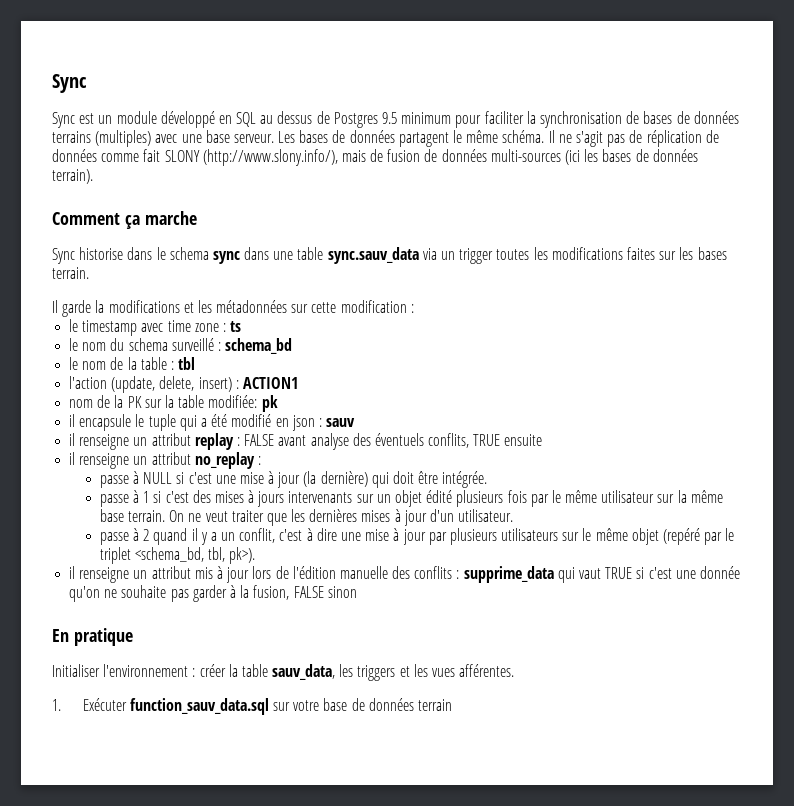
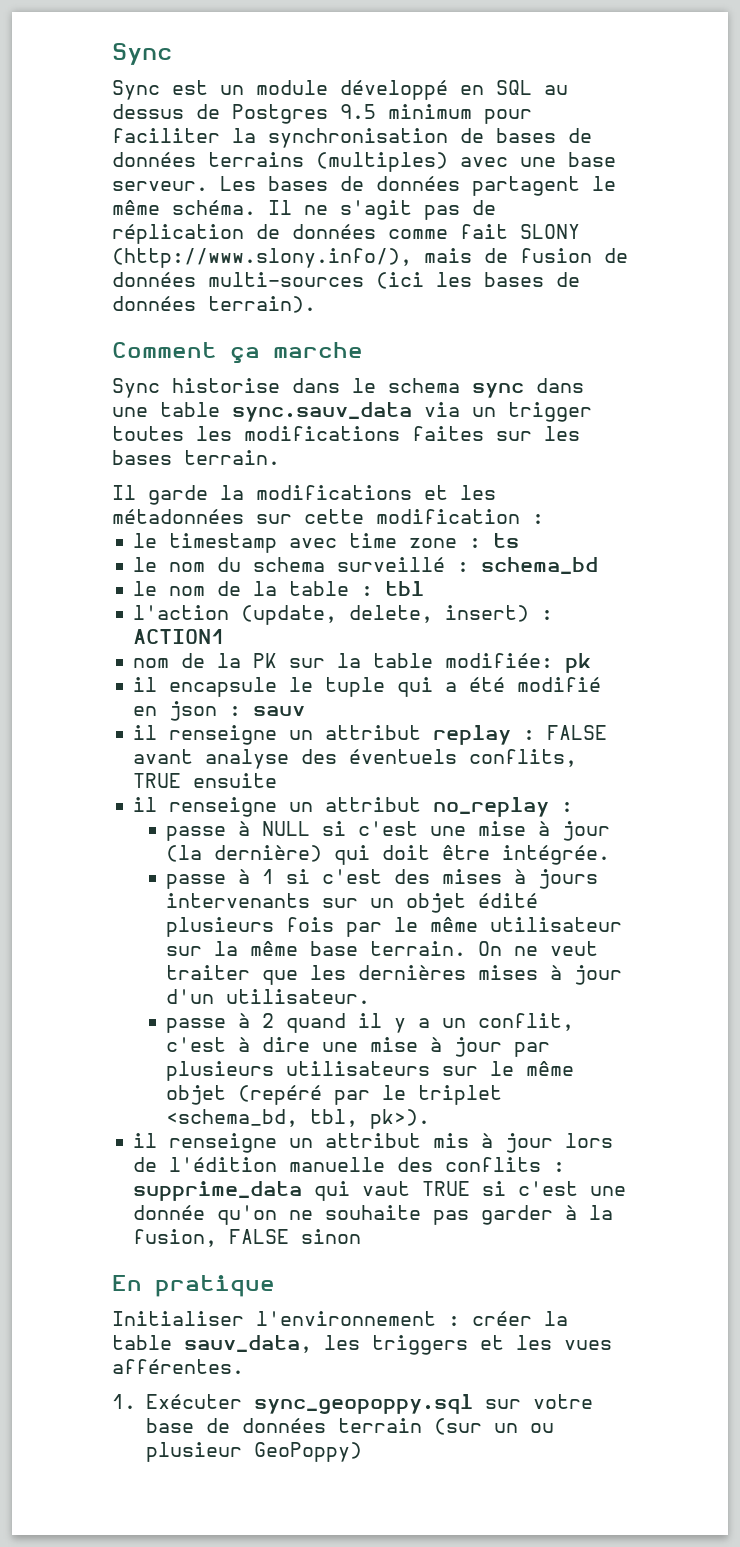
- 1. Exécuter function_sauv_data.sql sur votre base de données terrain
+ 1. Exécuter sync_geopoppy.sql sur votre base de données terrain (sur un ou plusieur GeoPoppy)

